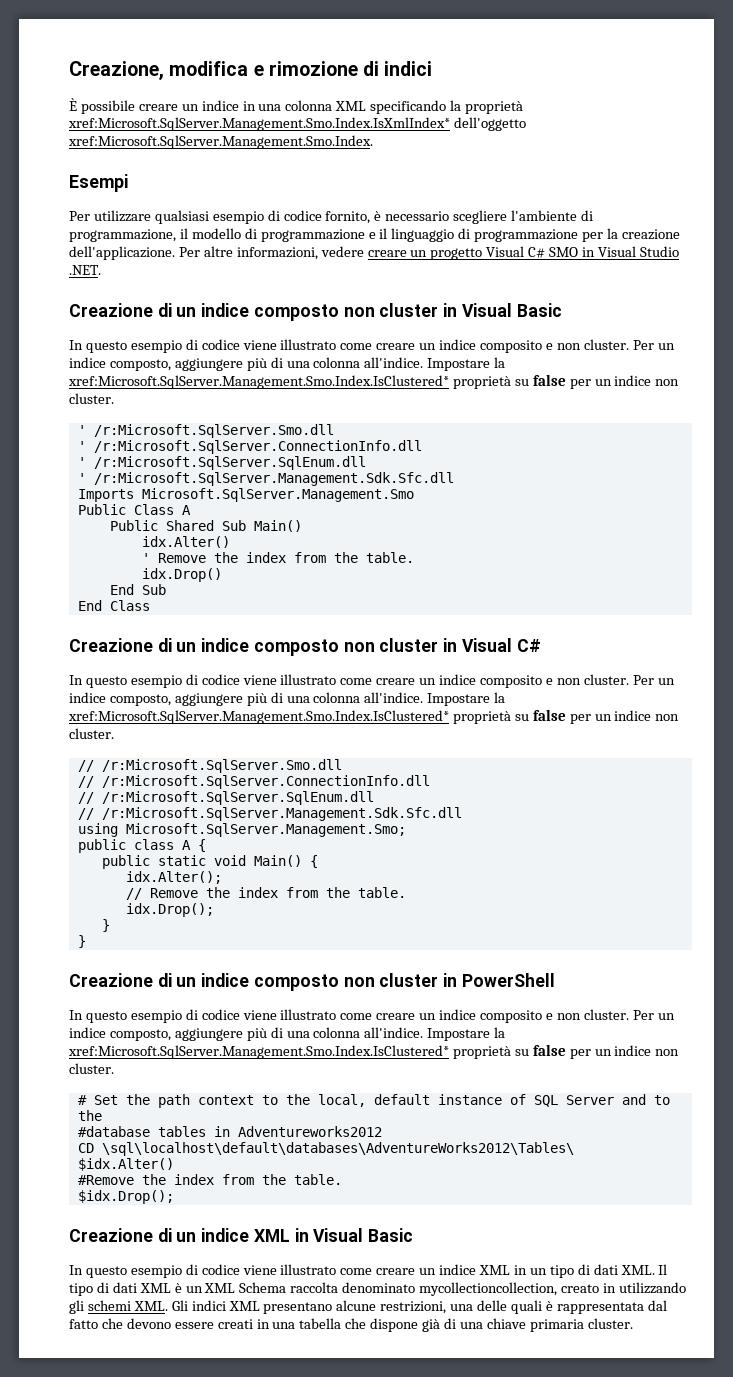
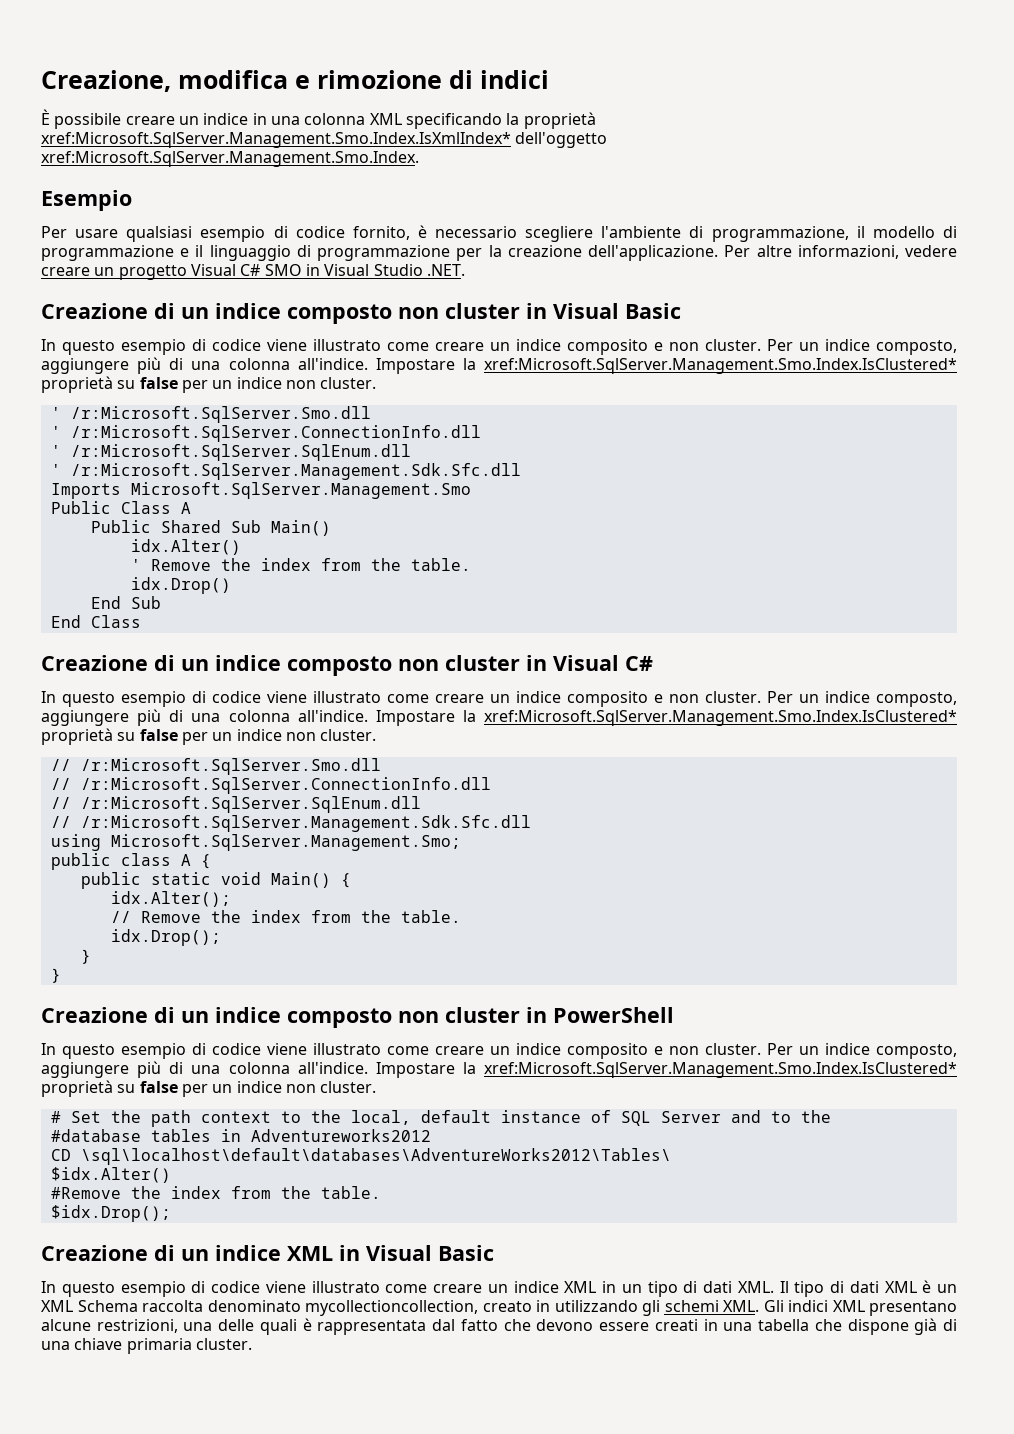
- Esempi
- Per utilizzare qualsiasi esempio di codice fornito, è necessario scegliere l'ambiente di programmazione, il modello di programmazione e il linguaggio di programmazione per la creazione dell'applicazione.
+ Esempio
+ Per usare qualsiasi esempio di codice fornito, è necessario scegliere l'ambiente di programmazione, il modello di programmazione e il linguaggio di programmazione per la creazione dell'applicazione.

